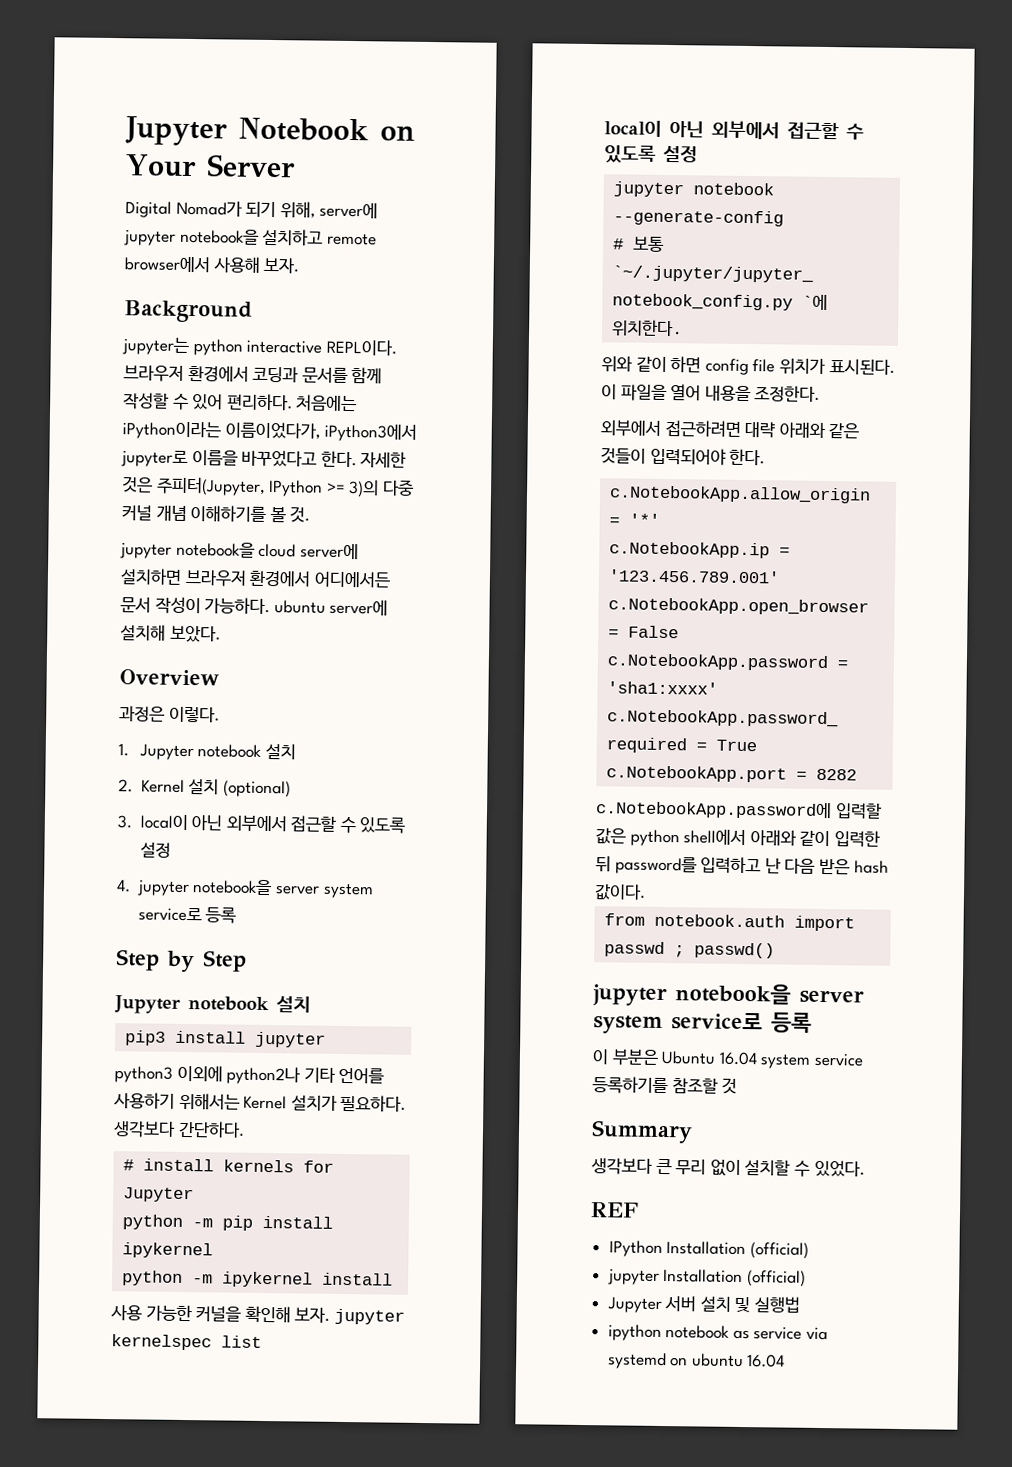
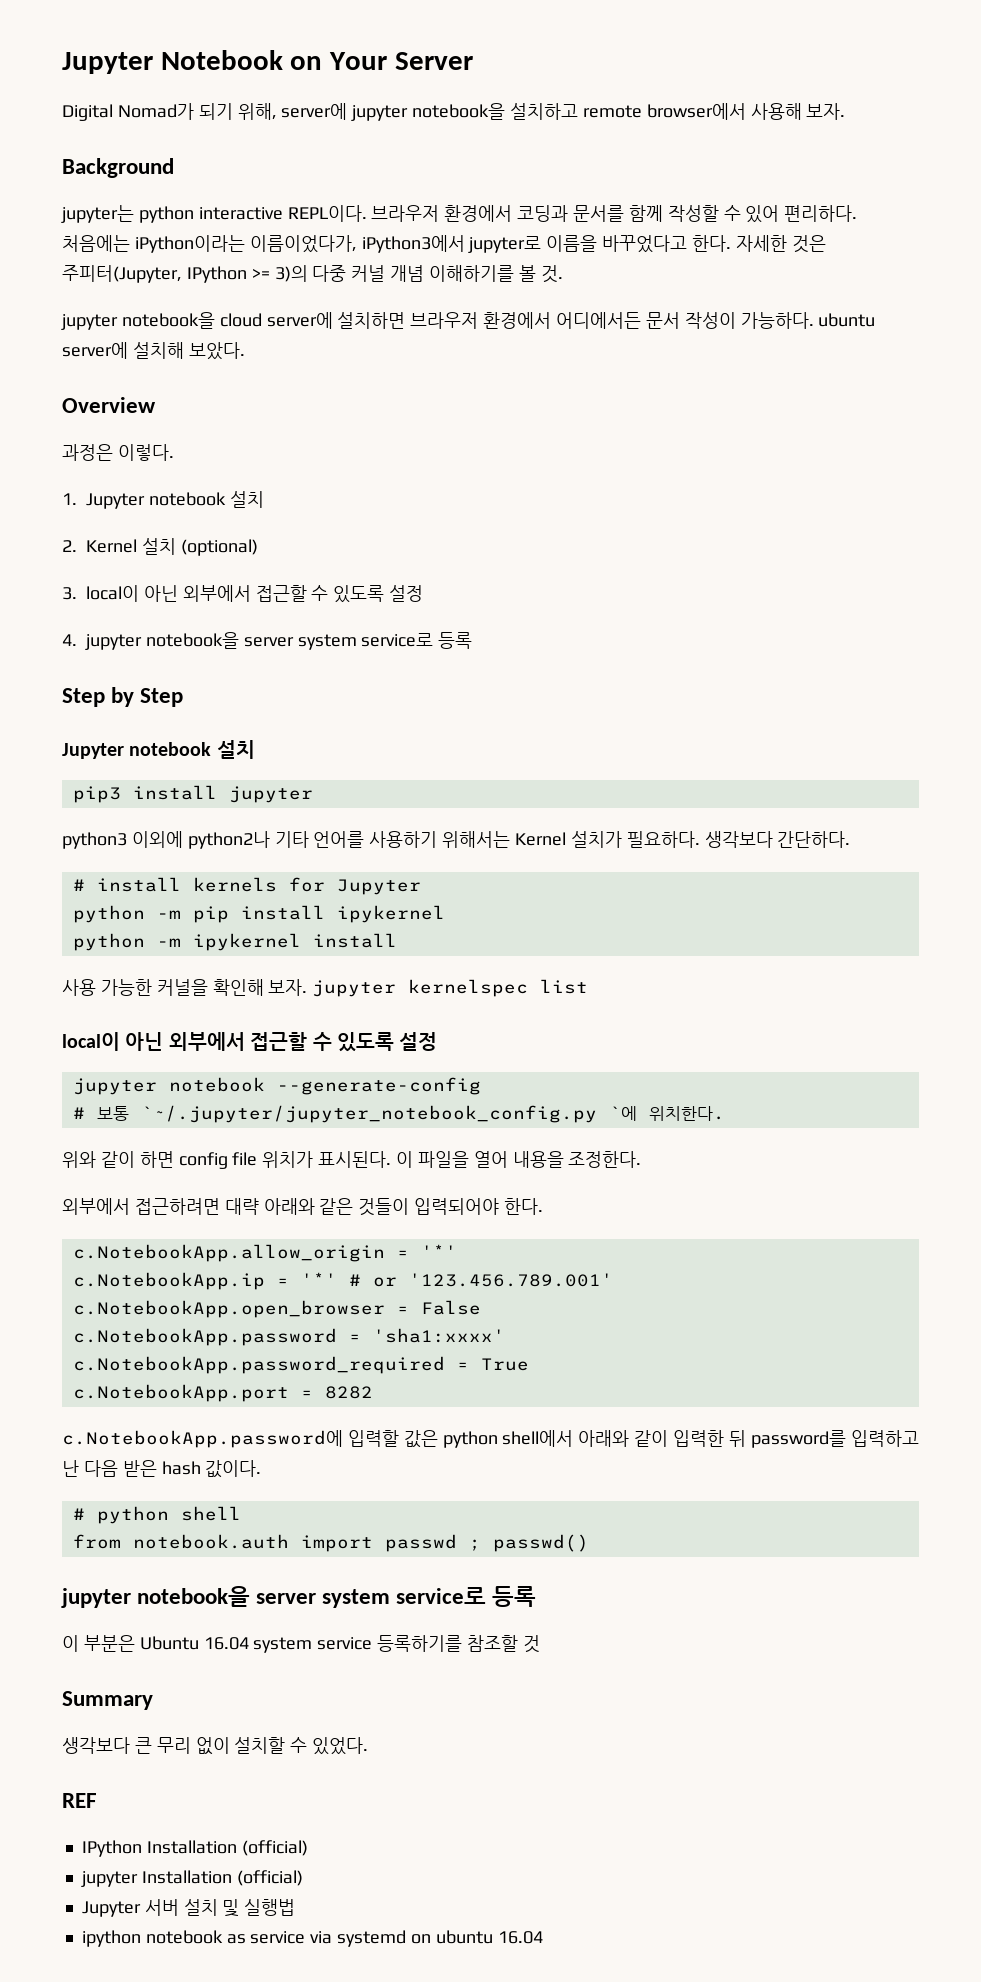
- c.NotebookApp.ip = '123.456.789.001'
+ c.NotebookApp.ip = '*' # or '123.456.789.001'
+ # python shell

